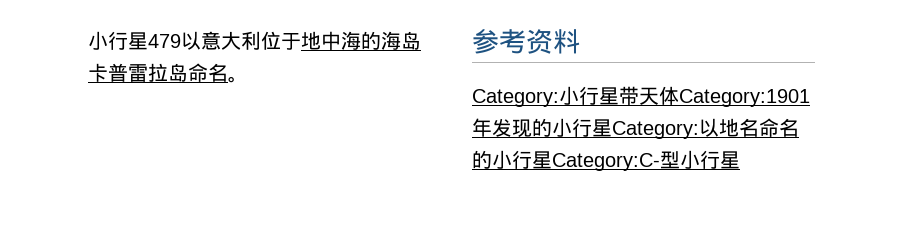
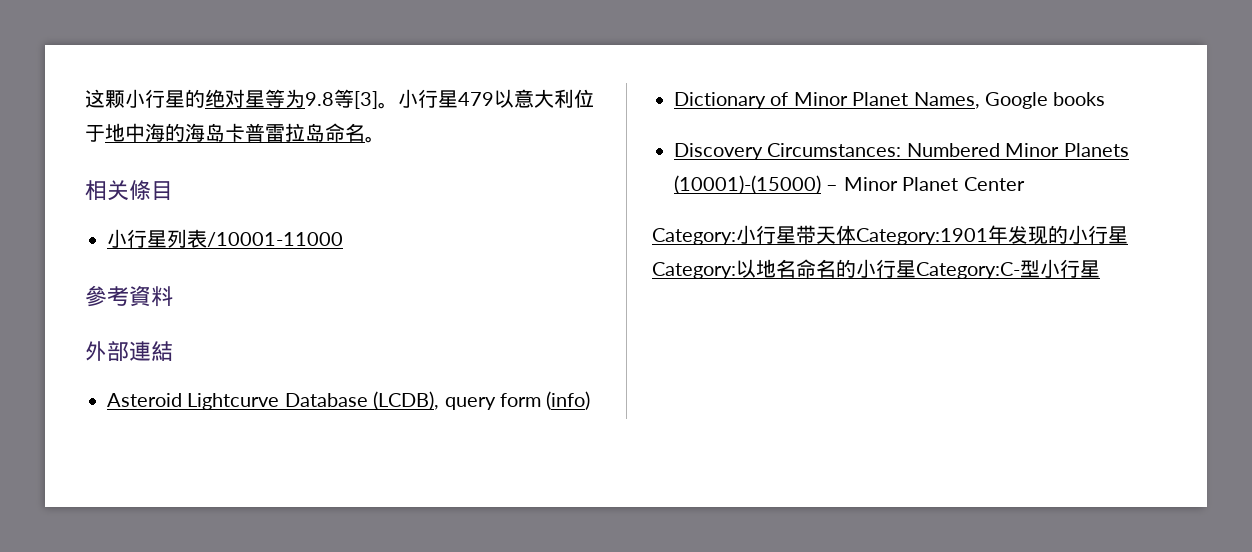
+ 这颗小行星的绝对星等为9.8等[3]。
- 参考资料
+ 相关條目
+ 小行星列表/10001-11000
+ 參考資料
+ 外部連結
+ Asteroid Lightcurve Database (LCDB), query form (info)
+ Dictionary of Minor Planet Names, Google books
+ Discovery Circumstances: Numbered Minor Planets (10001)-(15000) – Minor Planet Center

